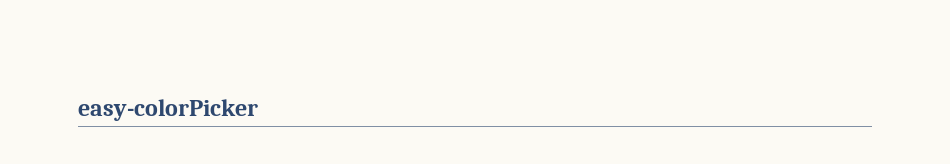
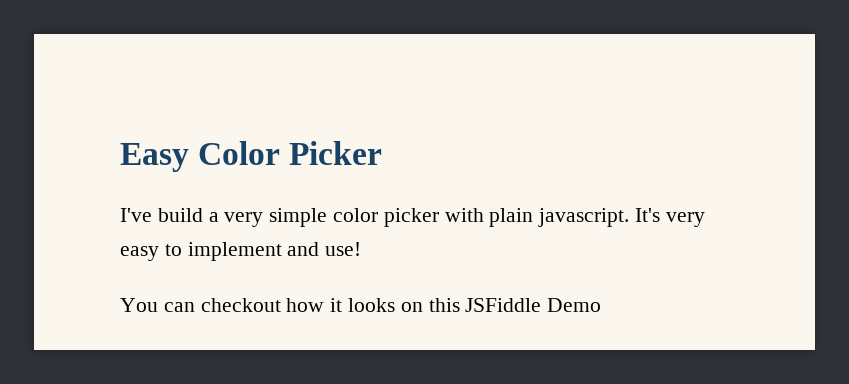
- easy-colorPicker
+ Easy Color Picker
+ I've build a very simple color picker with plain javascript. It's very easy to implement and use!
+ You can checkout how it looks on this JSFiddle Demo

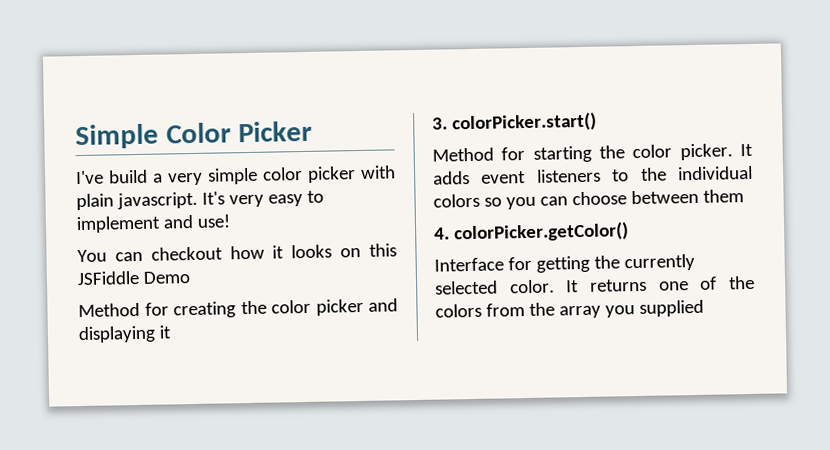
- Easy Color Picker
+ Simple Color Picker
+ Method for creating the color picker and displaying it
+ 3. colorPicker.start()
+ Method for starting the color picker. It adds event listeners to the individual colors so you can choose between them
+ 4. colorPicker.getColor()
+ Interface for getting the currently selected color. It returns one of the colors from the array you supplied

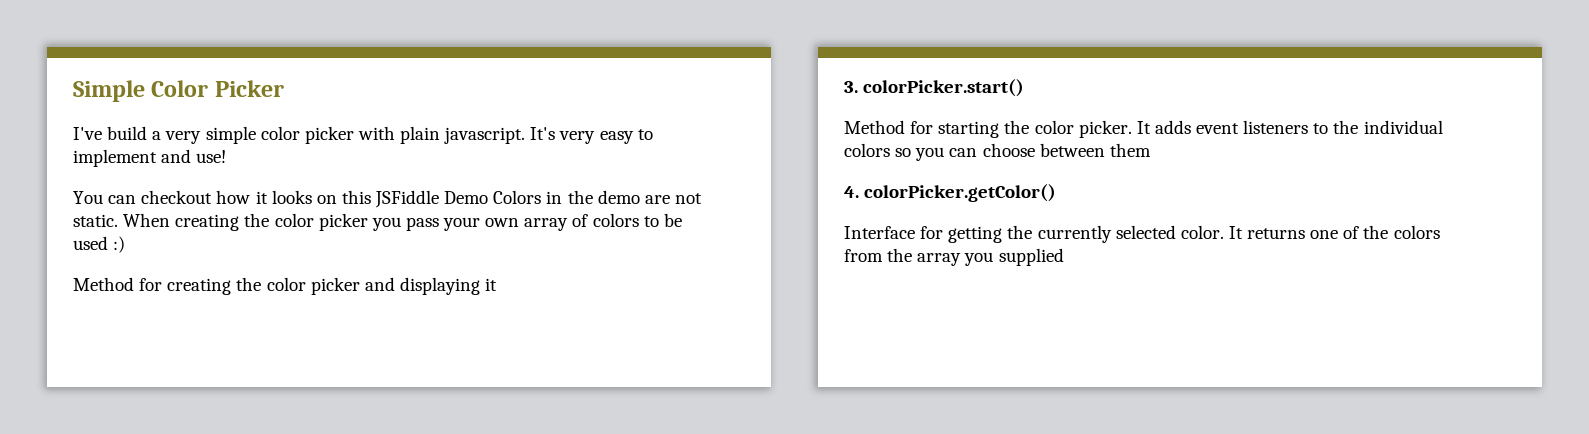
- You can checkout how it looks on this JSFiddle Demo
+ You can checkout how it looks on this JSFiddle Demo Colors in the demo are not static. When creating the color picker you pass your own array of colors to be used :)

